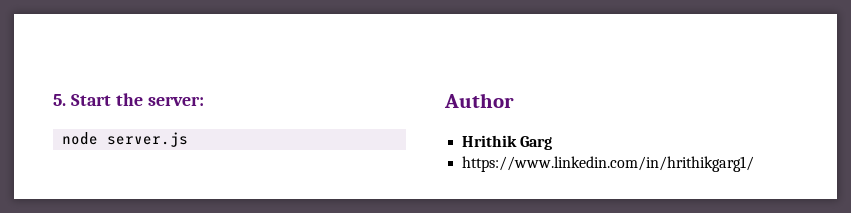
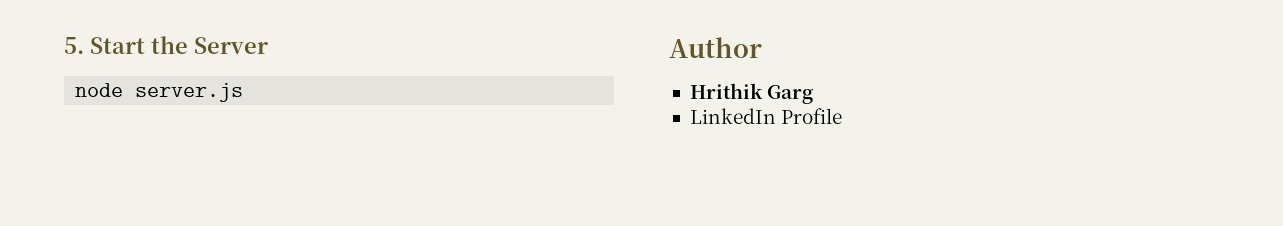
- 5. Start the server:
+ 5. Start the Server
- https://www.linkedin.com/in/hrithikgarg1/
+ LinkedIn Profile

